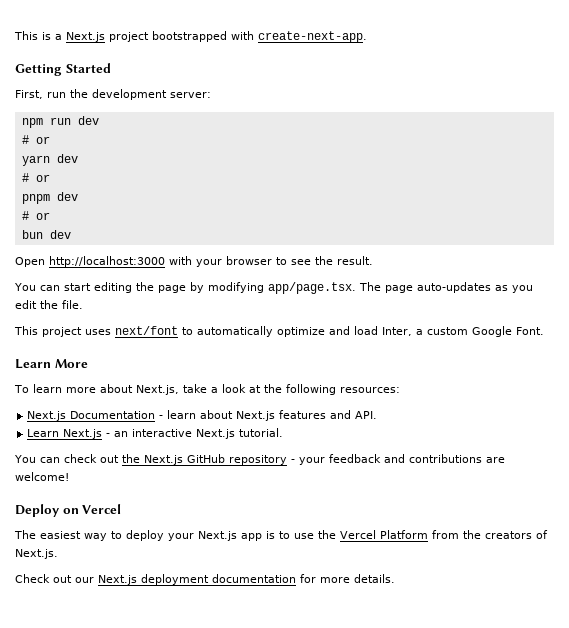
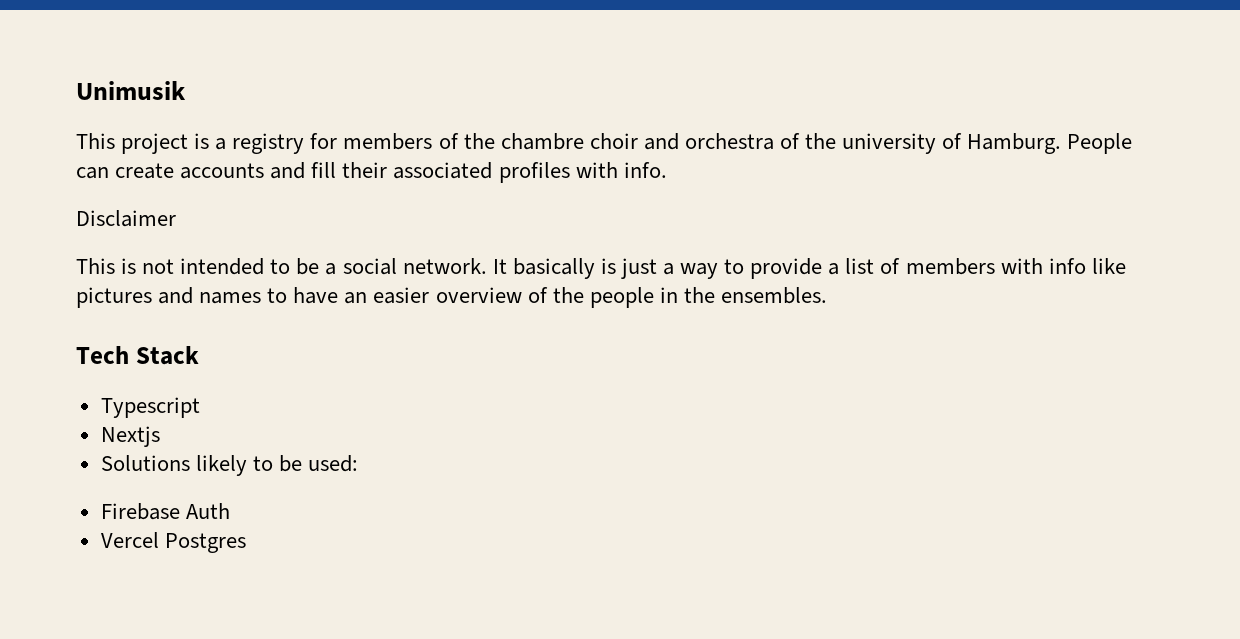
- This is a Next.js project bootstrapped with create-next-app.
- Getting Started
- First, run the development server:
- npm run dev
- # or
- yarn dev
- # or
- pnpm dev
- # or
- bun dev
- Open http://localhost:3000 with your browser to see the result.
- You can start editing the page by modifying app/page.tsx. The page auto-updates as you edit the file.
- This project uses next/font to automatically optimize and load Inter, a custom Google Font.
- Learn More
- To learn more about Next.js, take a look at the following resources:
- Next.js Documentation - learn about Next.js features and API.
- Learn Next.js - an interactive Next.js tutorial.
- You can check out the Next.js GitHub repository - your feedback and contributions are welcome!
- Deploy on Vercel
- The easiest way to deploy your Next.js app is to use the Vercel Platform from the creators of Next.js.
- Check out our Next.js deployment documentation for more details.
+ Unimusik
+ This project is a registry for members of the chambre choir and orchestra of the university of Hamburg. People can create accounts and fill their associated profiles with info.
+ Disclaimer
+ This is not intended to be a social network. It basically is just a way to provide a list of members with info like pictures and names to have an easier overview of the people in the ensembles.
+ Tech Stack
+ Typescript
+ Nextjs
+ Solutions likely to be used:
+ Firebase Auth
+ Vercel Postgres

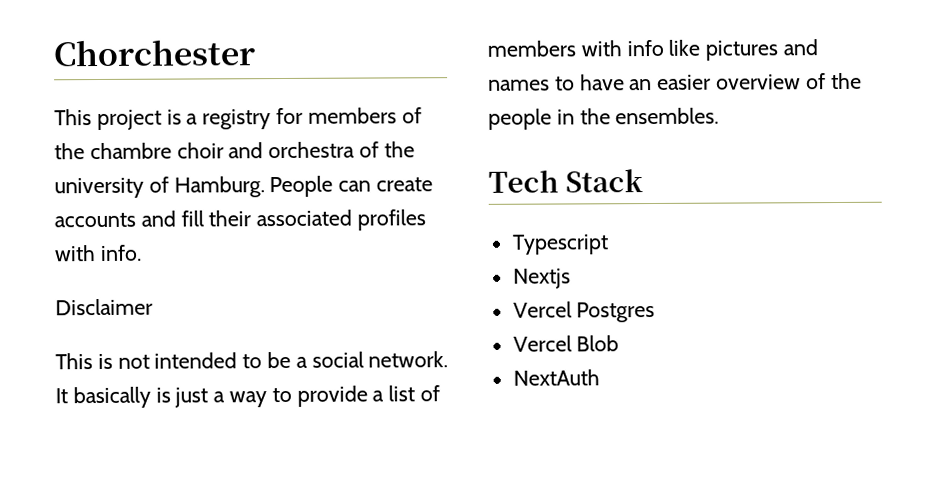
- Unimusik
+ Chorchester
- Solutions likely to be used:
- Firebase Auth
  Vercel Postgres
+ Vercel Blob
+ NextAuth

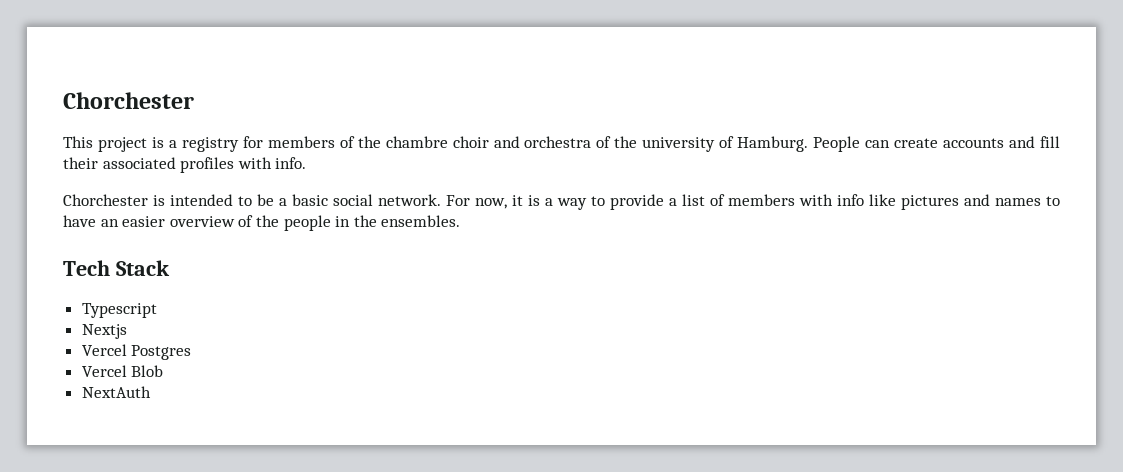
- Disclaimer
- This is not intended to be a social network.
+ Chorchester is intended to be a basic social network.
- It basically is just a way to provide a list of members with info like pictures and names to have an easier overview of the people in the ensembles.
+ For now, it is a way to provide a list of members with info like pictures and names to have an easier overview of the people in the ensembles.

